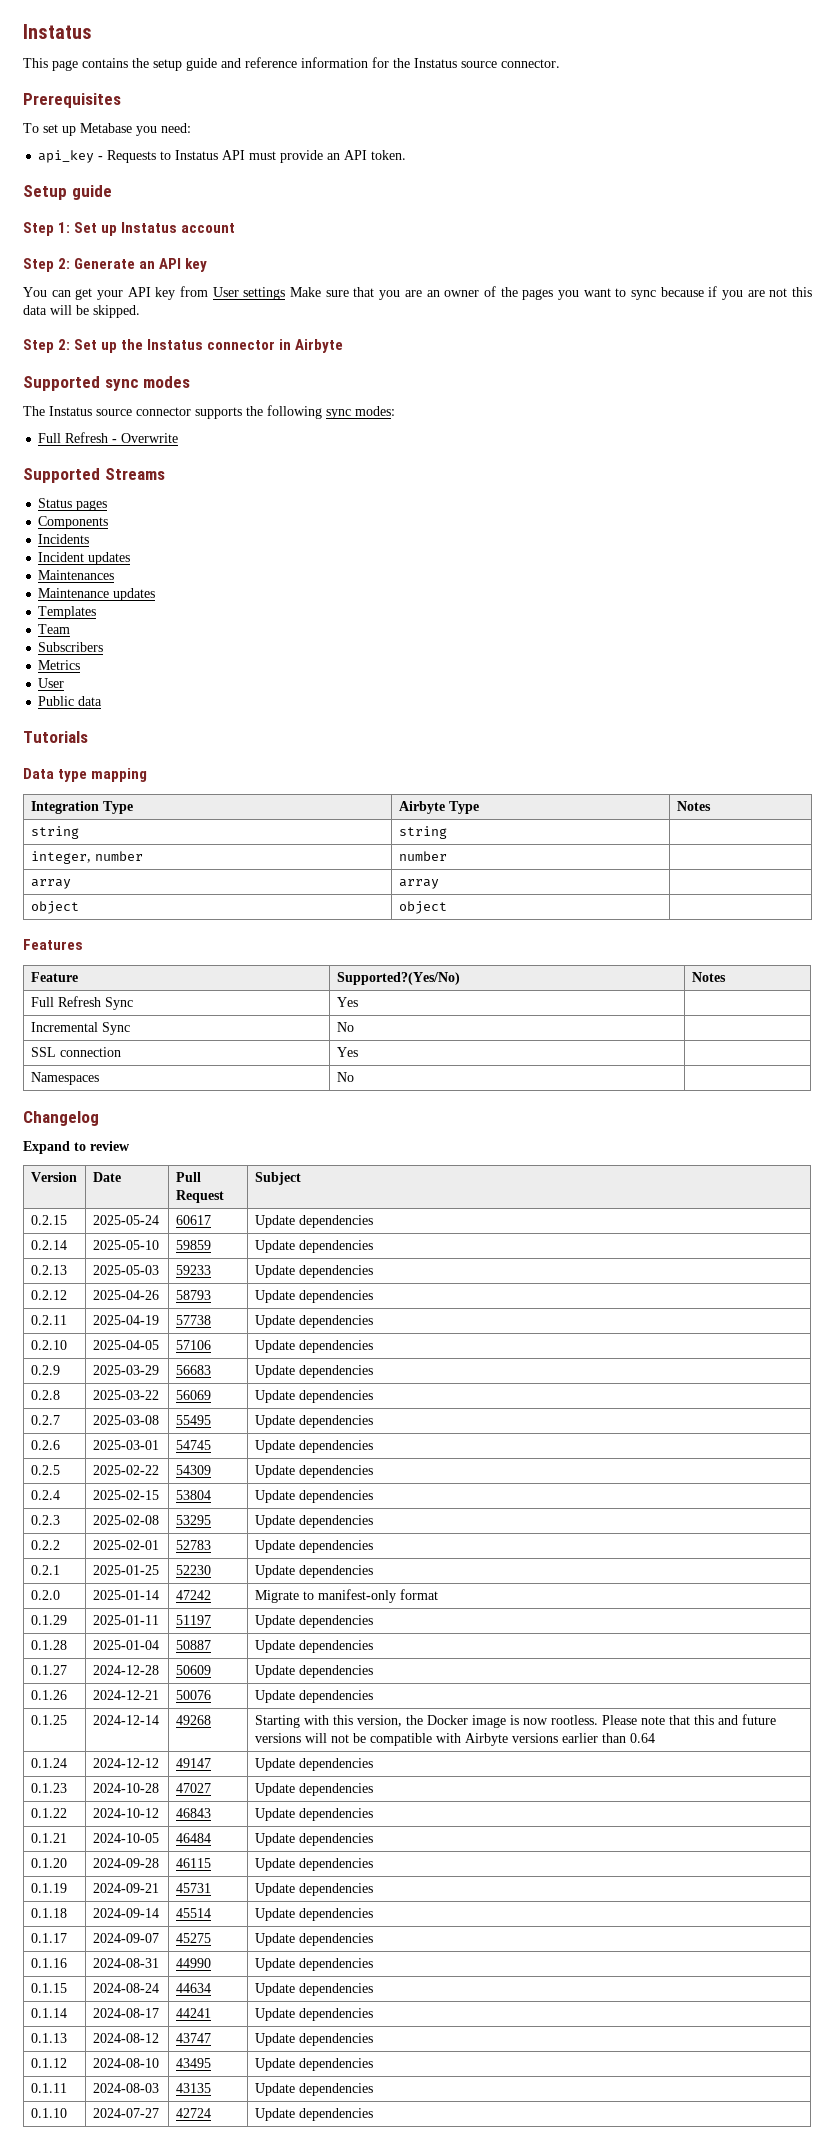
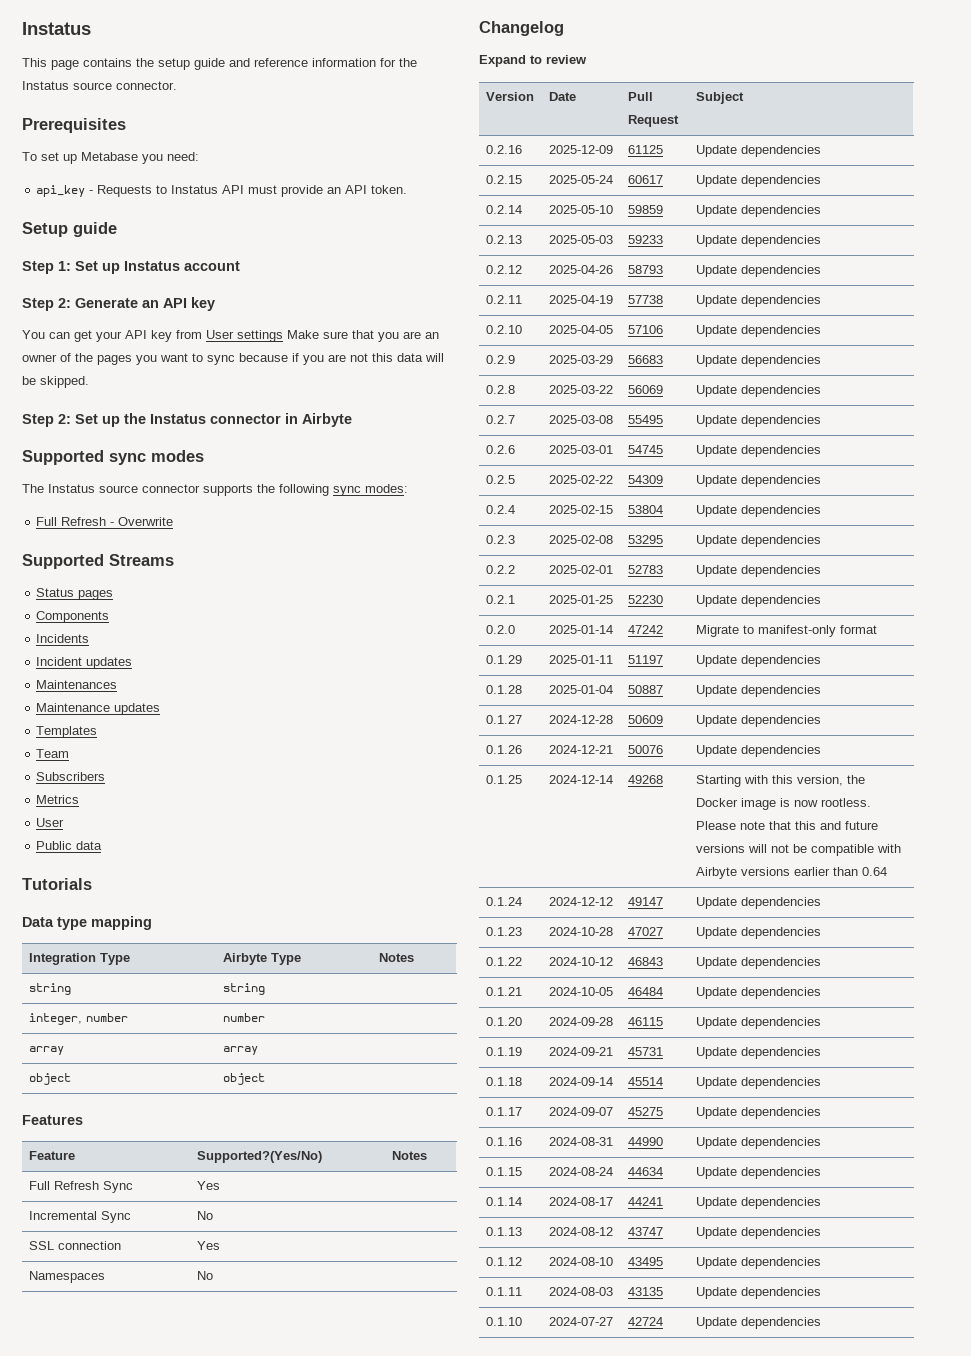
+ 0.2.16 | 2025-12-09 | 61125 | Update dependencies

